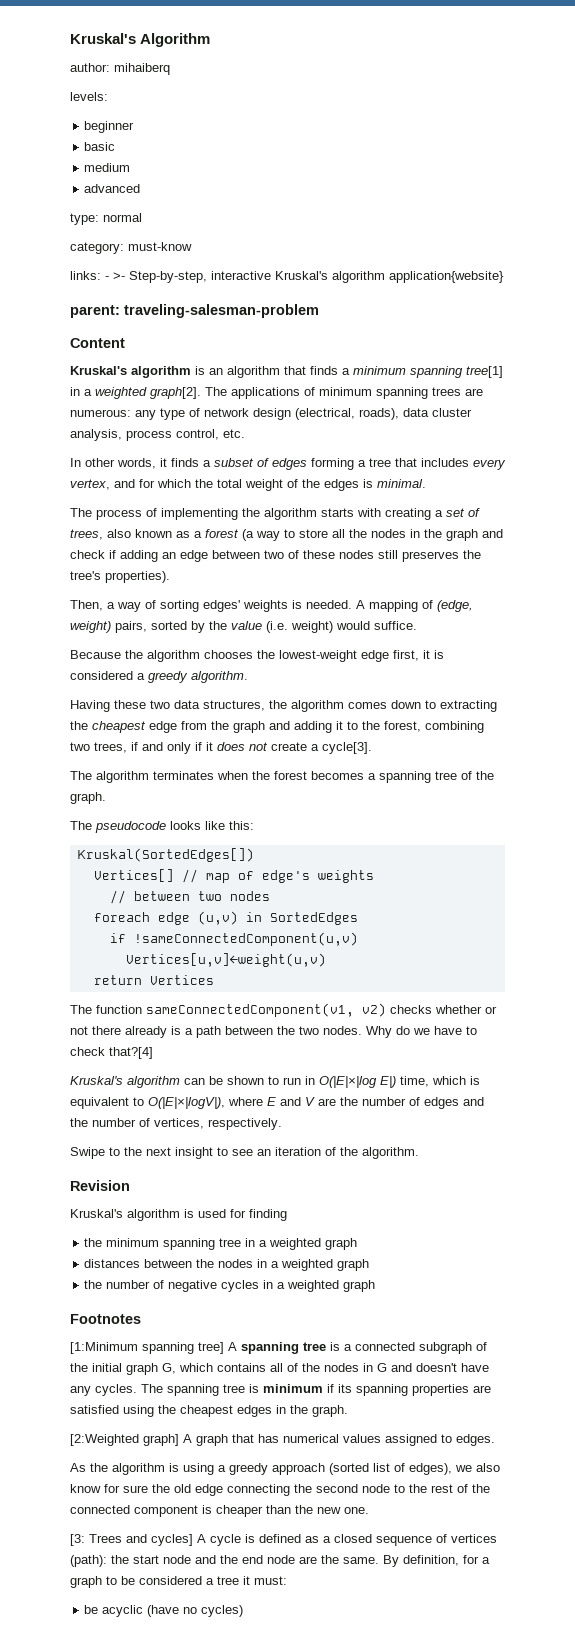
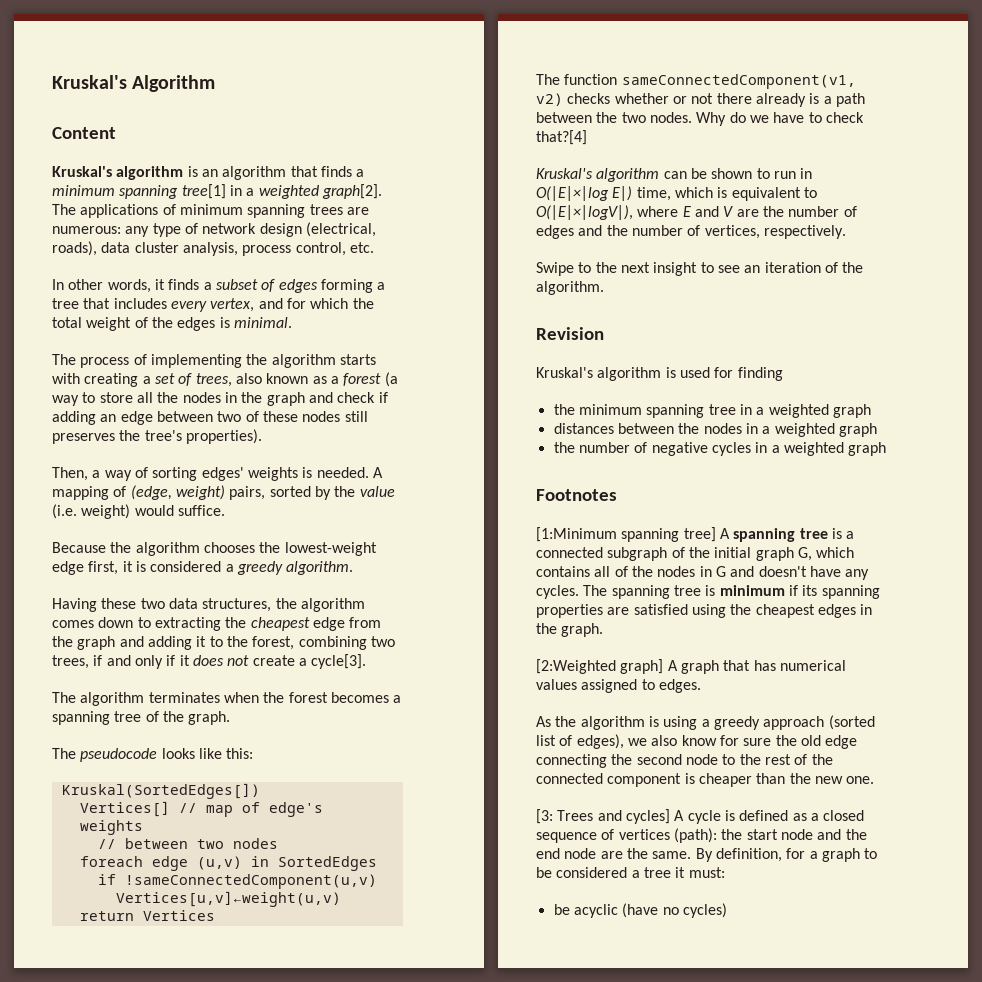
- author: mihaiberq
- levels:
- beginner
- basic
- medium
- advanced
- type: normal
- category: must-know
- links: - >- Step-by-step, interactive Kruskal's algorithm application{website}
- parent: traveling-salesman-problem

